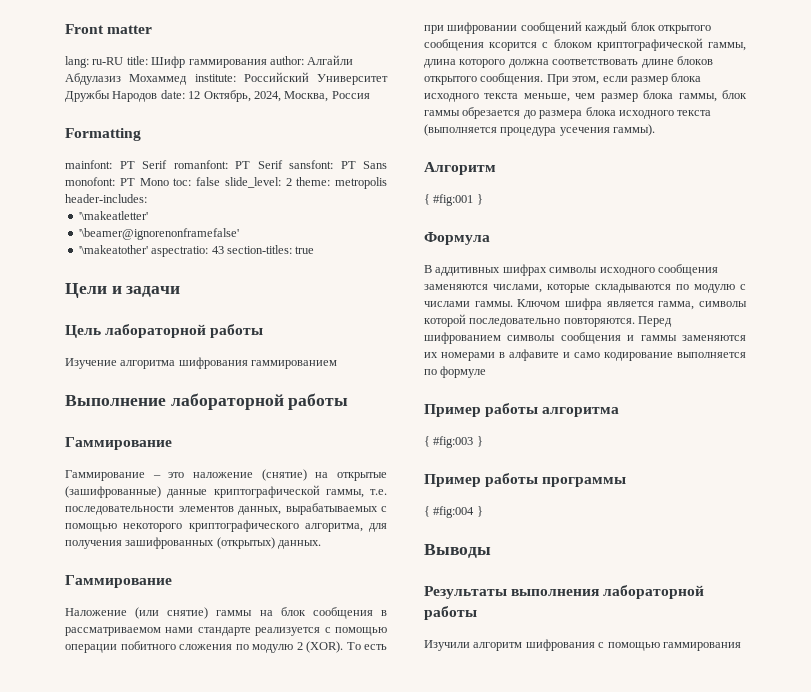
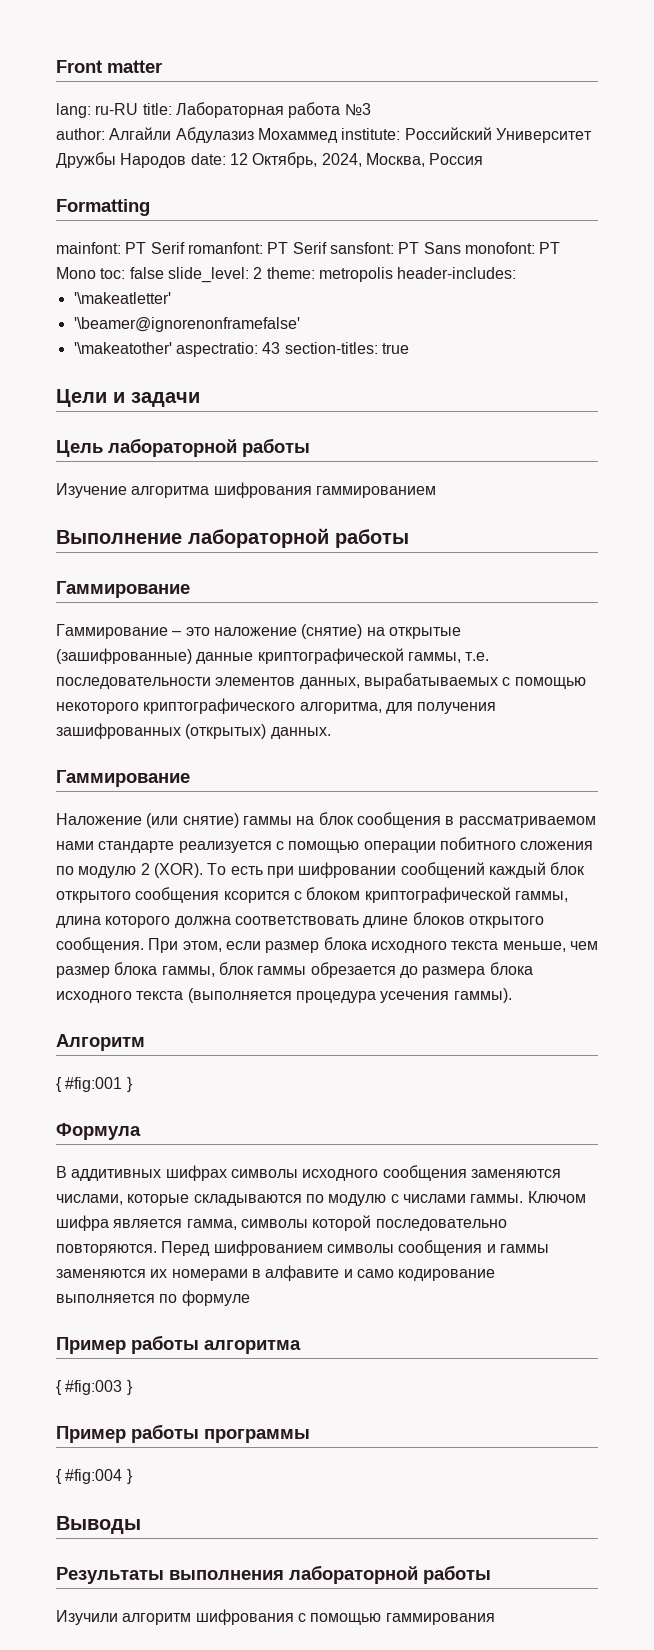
- lang: ru-RU title: Шифр гаммирования author: Алгайли Абдулазиз Мохаммед institute: Российский Университет Дружбы Народов date: 12 Октябрь, 2024, Москва, Россия
+ lang: ru-RU title: Лабораторная работа №3
+ author: Алгайли Абдулазиз Мохаммед institute: Российский Университет Дружбы Народов date: 12 Октябрь, 2024, Москва, Россия

